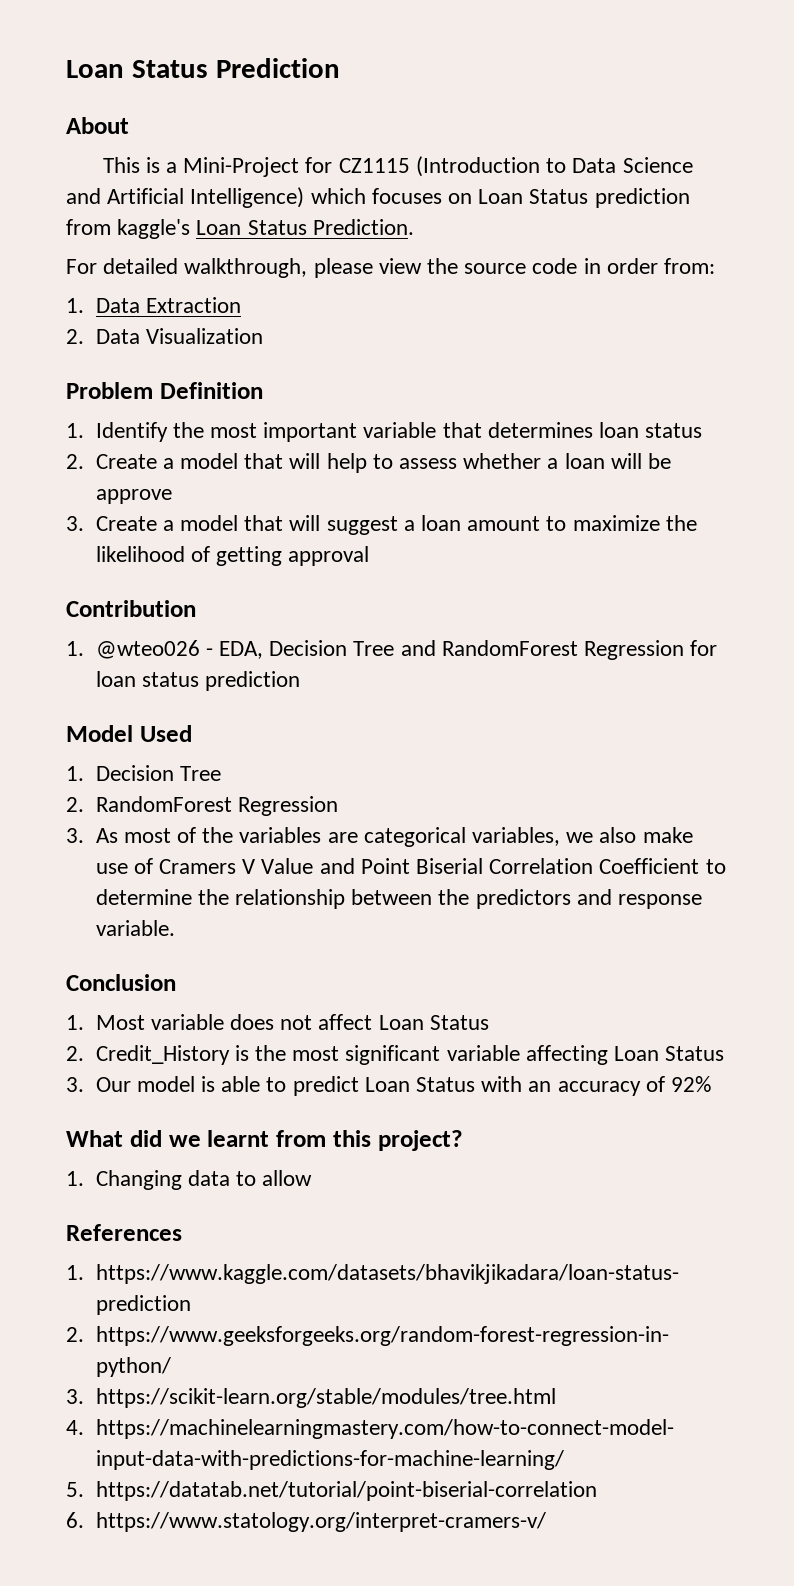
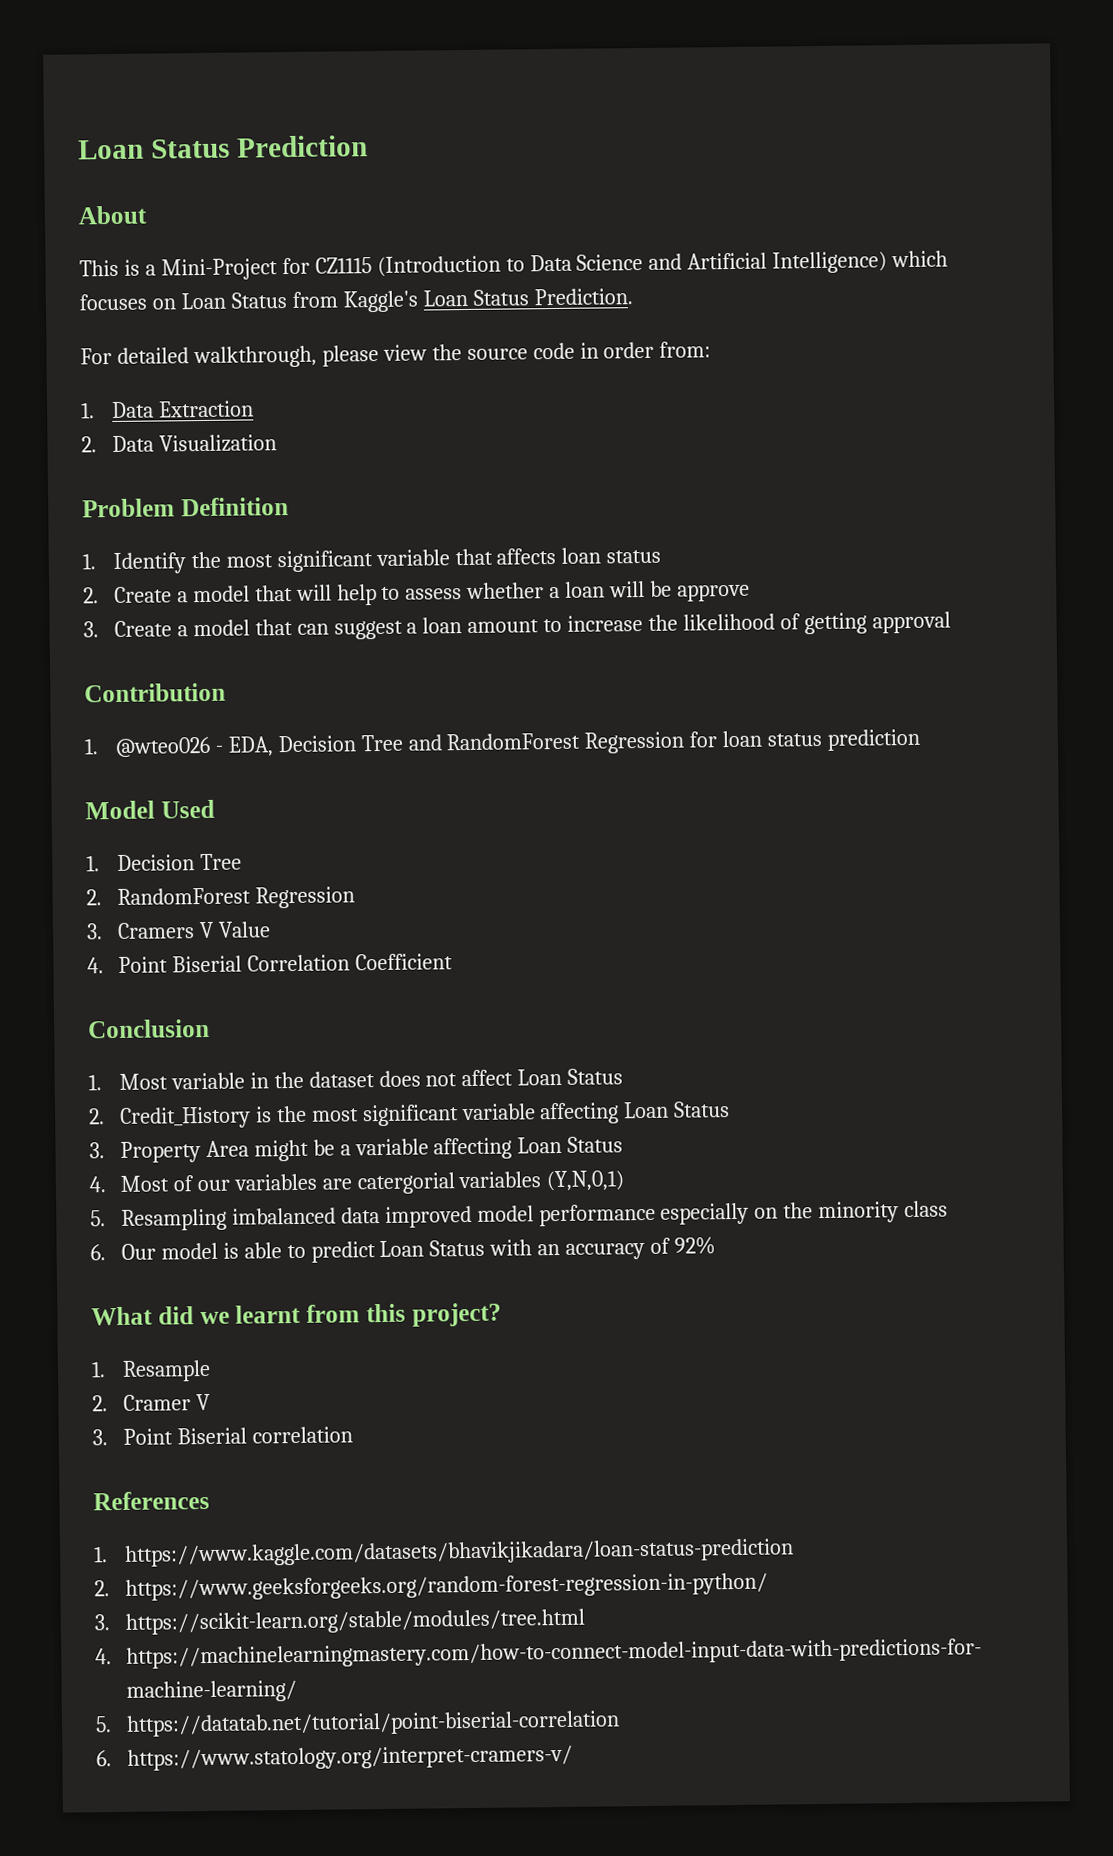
- This is a Mini-Project for CZ1115 (Introduction to Data Science and Artificial Intelligence) which focuses on Loan Status prediction from kaggle's Loan Status Prediction.
+ This is a Mini-Project for CZ1115 (Introduction to Data Science and Artificial Intelligence) which focuses on Loan Status from Kaggle's Loan Status Prediction.
- 1. Identify the most important variable that determines loan status
+ 1. Identify the most significant variable that affects loan status
- 3. Create a model that will suggest a loan amount to maximize the likelihood of getting approval
+ 3. Create a model that can suggest a loan amount to increase the likelihood of getting approval
- 3. As most of the variables are categorical variables, we also make use of Cramers V Value and Point Biserial Correlation Coefficient to determine the relationship between the predictors and response variable.
+ 3. Cramers V Value
+ 4. Point Biserial Correlation Coefficient
- 1. Most variable does not affect Loan Status
+ 1. Most variable in the dataset does not affect Loan Status
- 3. Our model is able to predict Loan Status with an accuracy of 92%
+ 3. Property Area might be a variable affecting Loan Status
+ 4. Most of our variables are catergorial variables (Y,N,0,1)
+ 5. Resampling imbalanced data improved model performance especially on the minority class
+ 6. Our model is able to predict Loan Status with an accuracy of 92%
- 1. Changing data to allow
+ 1. Resample
+ 2. Cramer V
+ 3. Point Biserial correlation

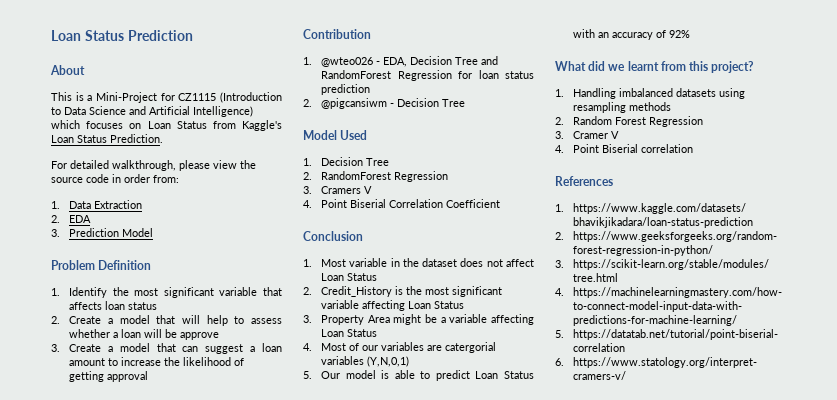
- 2. Data Visualization
+ 2. EDA
+ 3. Prediction Model
+ 2. @pigcansiwm - Decision Tree
- 3. Cramers V Value
+ 3. Cramers V
- 5. Resampling imbalanced data improved model performance especially on the minority class
- 6. Our model is able to predict Loan Status with an accuracy of 92%
+ 5. Our model is able to predict Loan Status with an accuracy of 92%
- 1. Resample
- 2. Cramer V
+ 1. Handling imbalanced datasets using resampling methods
+ 2. Random Forest Regression
+ 3. Cramer V
- 3. Point Biserial correlation
+ 4. Point Biserial correlation

